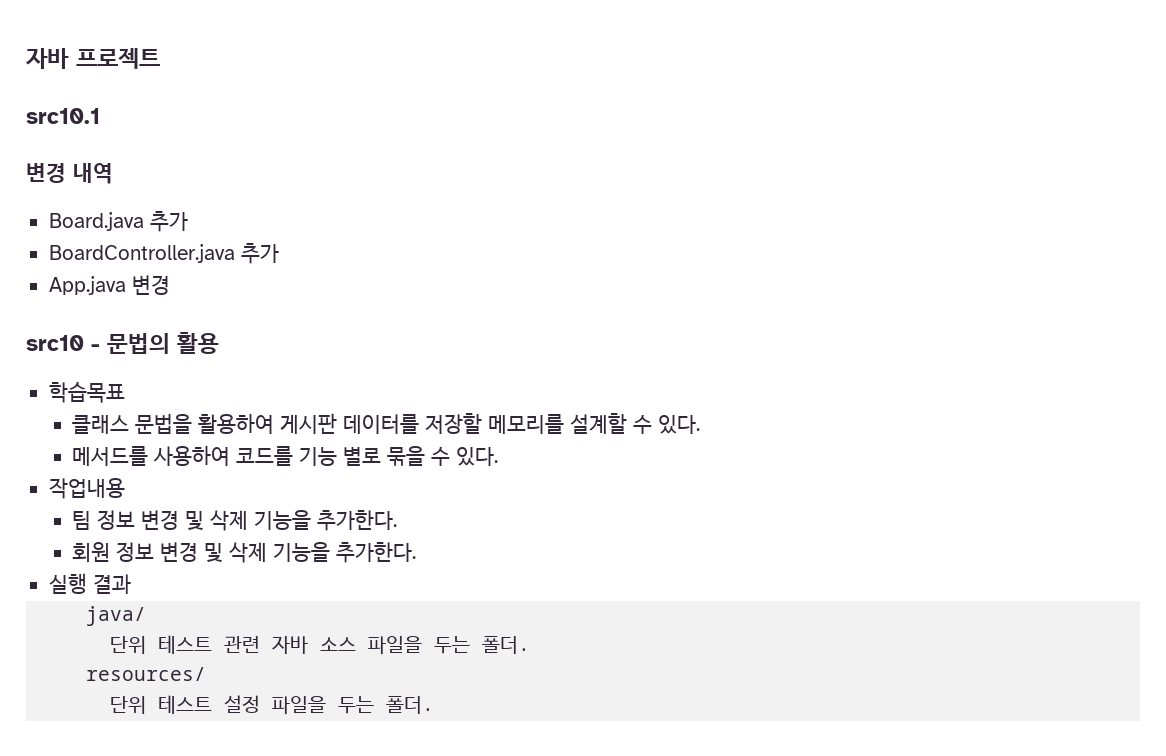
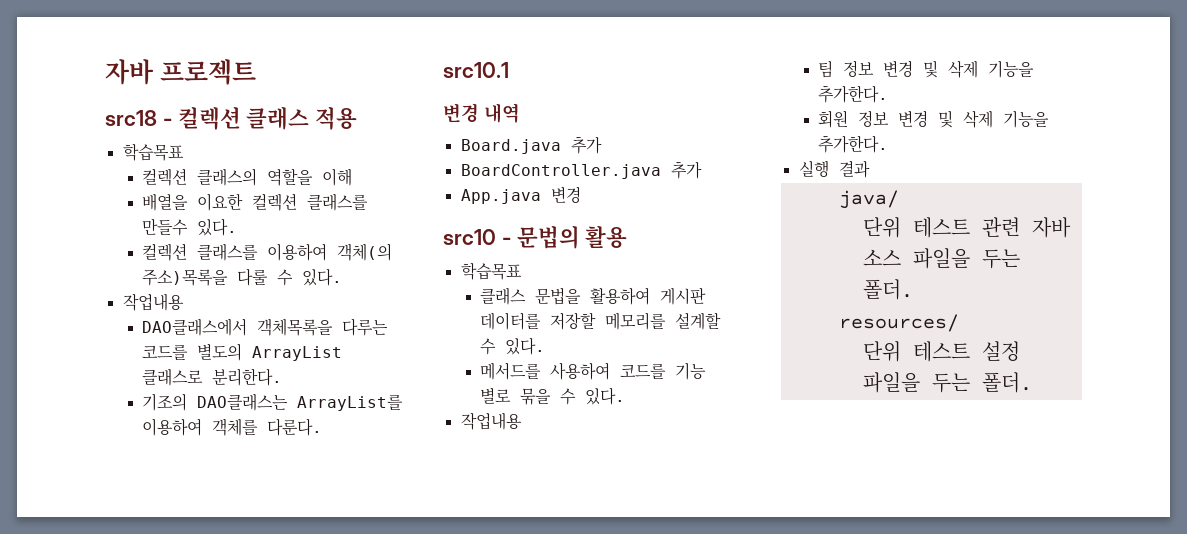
+ src18 - 컬렉션 클래스 적용
+ 학습목표
+ 컬렉션 클래스의 역할을 이해
+ 배열을 이요한 컬렉션 클래스를 만들수 있다.
+ 컬렉션 클래스를 이용하여 객체(의 주소)목록을 다룰 수 있다.
+ 작업내용
+ DAO클래스에서 객체목록을 다루는 코드를 별도의 ArrayList 클래스로 분리한다.
+ 기조의 DAO클래스는 ArrayList를 이용하여 객체를 다룬다.

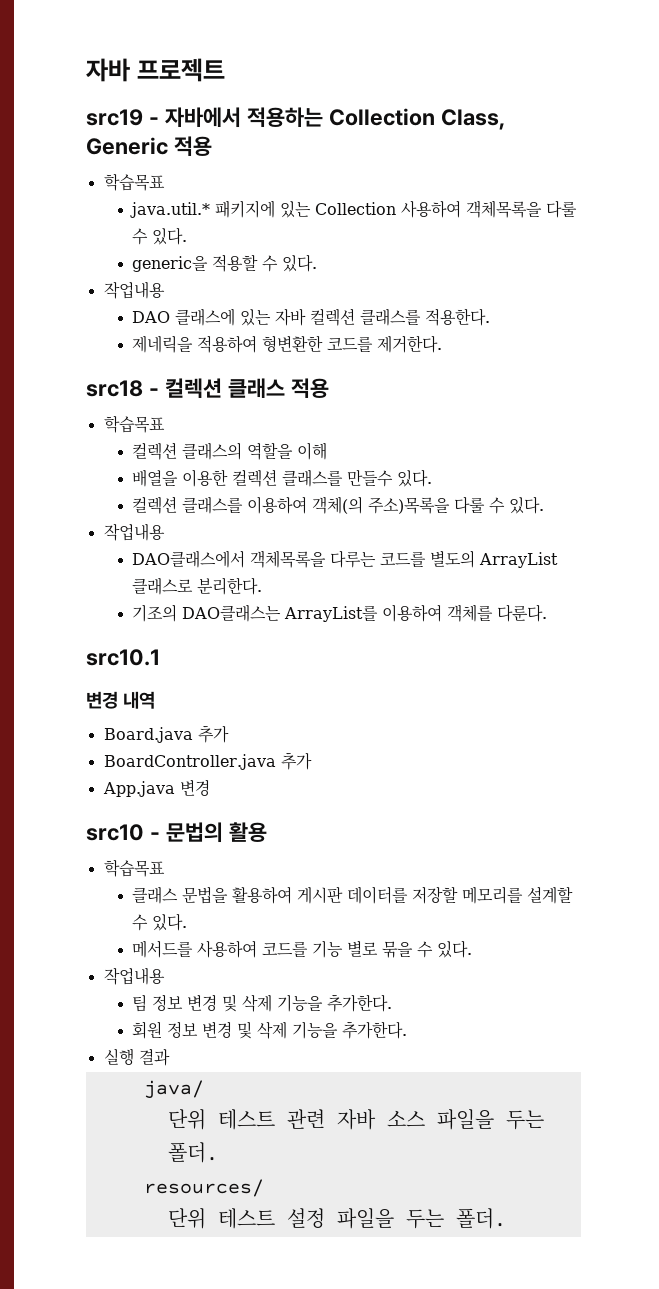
+ src19 - 자바에서 적용하는 Collection Class, Generic 적용
+ 학습목표
+ java.util.* 패키지에 있는 Collection 사용하여 객체목록을 다룰 수 있다.
+ generic을 적용할 수 있다.
+ 작업내용
+ DAO 클래스에 있는 자바 컬렉션 클래스를 적용한다.
+ 제네릭을 적용하여 형변환한 코드를 제거한다.
- 배열을 이요한 컬렉션 클래스를 만들수 있다.
+ 배열을 이용한 컬렉션 클래스를 만들수 있다.

